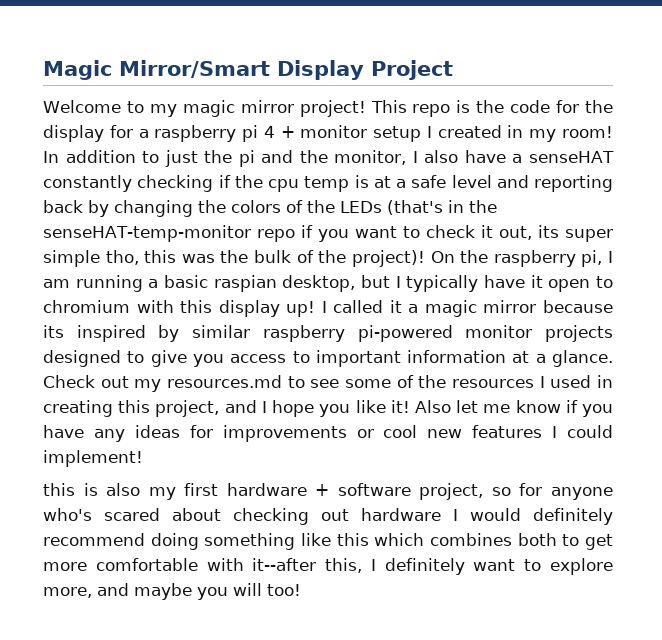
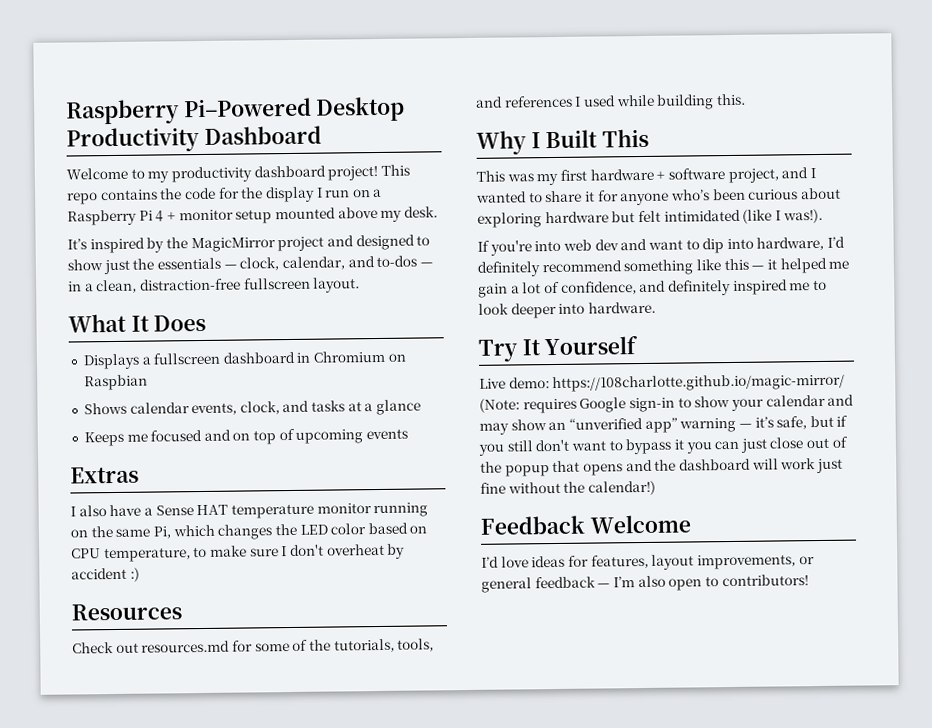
- Magic Mirror/Smart Display Project
+ Raspberry Pi–Powered Desktop Productivity Dashboard
- Welcome to my magic mirror project!
+ Welcome to my productivity dashboard project!
- This repo is the code for the display for a raspberry pi 4 + monitor setup I created in my room! In addition to just the pi and the monitor, I also have a senseHAT constantly checking if the cpu temp is at a safe level and reporting back by changing the colors of the LEDs (that's in the senseHAT-temp-monitor repo if you want to check it out, its super simple tho, this was the bulk of the project)! On the raspberry pi, I am running a basic raspian desktop, but I typically have it open to chromium with this display up! I called it a magic mirror because its inspired by similar raspberry pi-powered monitor projects designed to give you access to important information at a glance. Check out my resources.md to see some of the resources I used in creating this project, and I hope you like it! Also let me know if you have any ideas for improvements or cool new features I could implement!
- this is also my first hardware + software project, so for anyone who's scared about checking out hardware I would definitely recommend doing something like this which combines both to get more comfortable with it--after this, I definitely want to explore more, and maybe you will too!
+ This repo contains the code for the display I run on a Raspberry Pi 4 + monitor setup mounted above my desk.
+ It’s inspired by the MagicMirror project and designed to show just the essentials — clock, calendar, and to-dos — in a clean, distraction-free fullscreen layout.
+ What It Does
+ Displays a fullscreen dashboard in Chromium on Raspbian
+ Shows calendar events, clock, and tasks at a glance
+ Keeps me focused and on top of upcoming events
+ Extras
+ I also have a Sense HAT temperature monitor running on the same Pi, which changes the LED color based on CPU temperature, to make sure I don't overheat by accident :)
+ Resources
+ Check out resources.md for some of the tutorials, tools, and references I used while building this.
+ Why I Built This
+ This was my first hardware + software project, and I wanted to share it for anyone who’s been curious about exploring hardware but felt intimidated (like I was!).
+ If you're into web dev and want to dip into hardware, I’d definitely recommend something like this — it helped me gain a lot of confidence, and definitely inspired me to look deeper into hardware.
+ Try It Yourself
+ Live demo: https://108charlotte.github.io/magic-mirror/ (Note: requires Google sign-in to show your calendar and may show an “unverified app” warning — it’s safe, but if you still don't want to bypass it you can just close out of the popup that opens and the dashboard will work just fine without the calendar!)
+ Feedback Welcome
+ I’d love ideas for features, layout improvements, or general feedback — I’m also open to contributors!

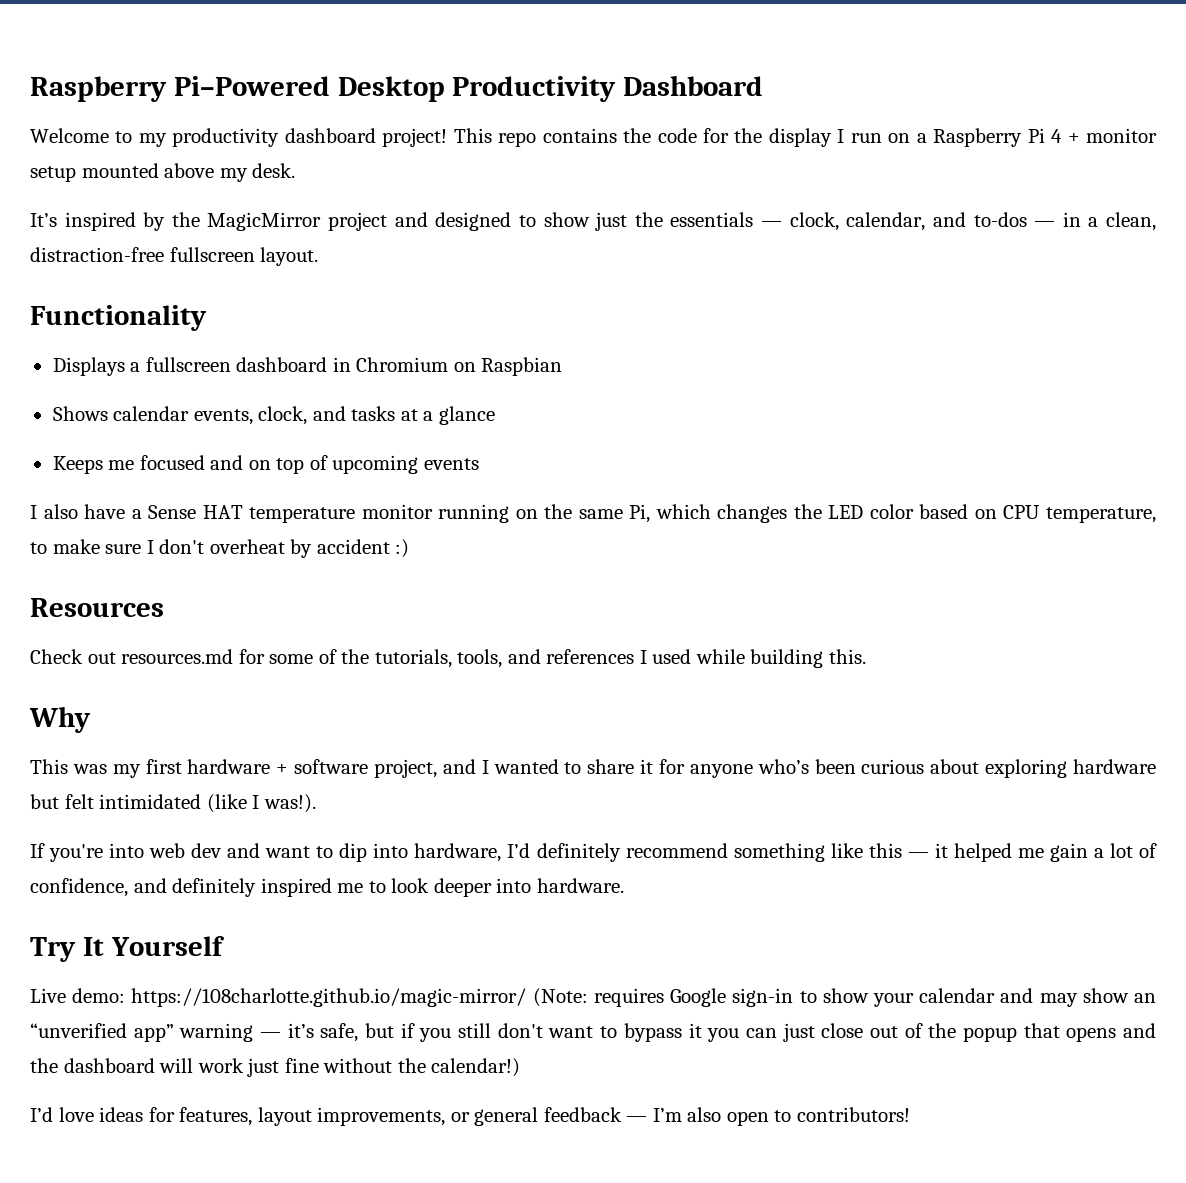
- What It Does
+ Functionality
- Extras
- Why I Built This
+ Why
- Feedback Welcome

